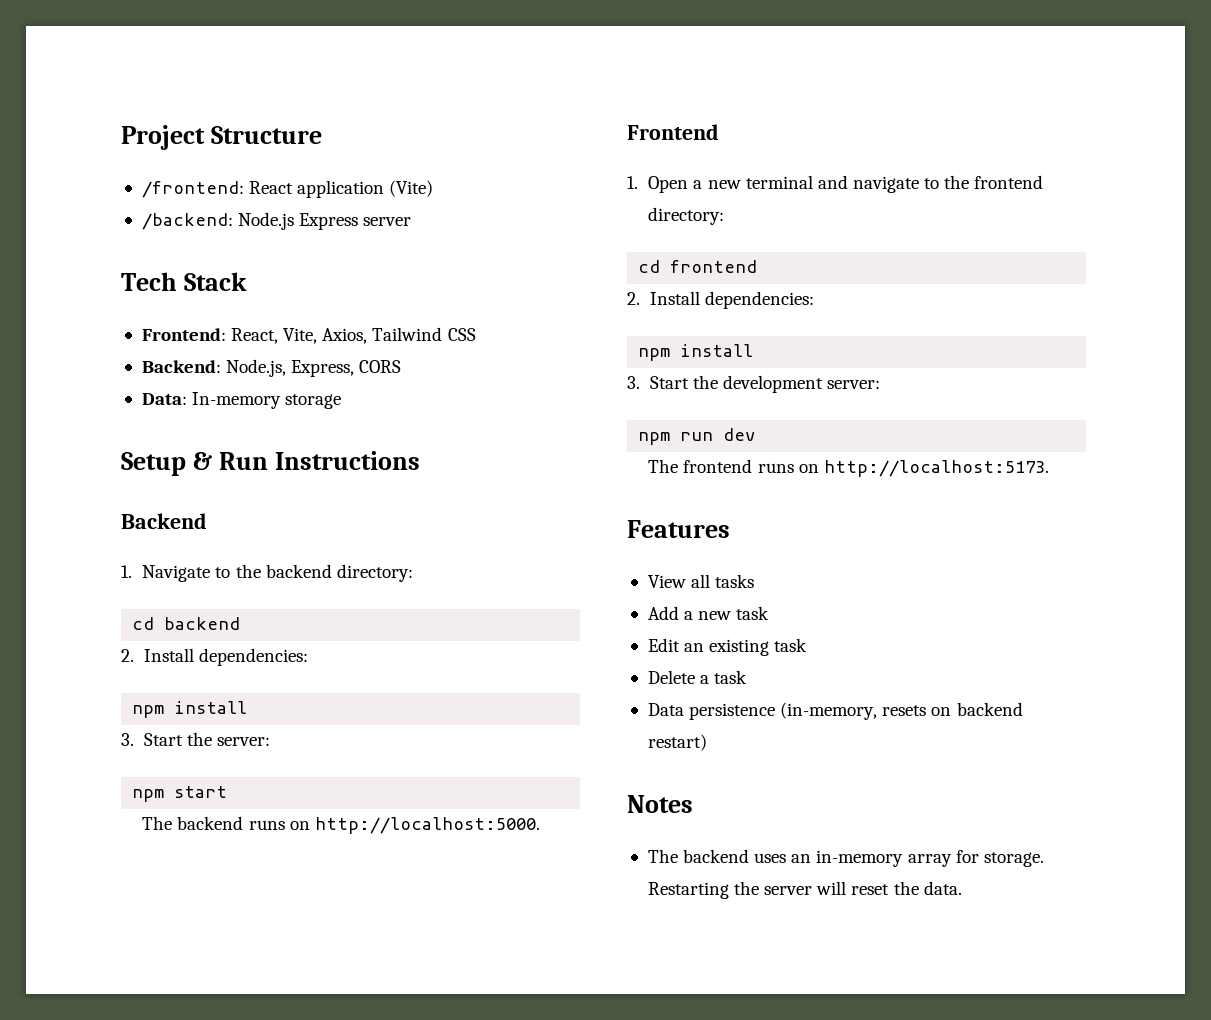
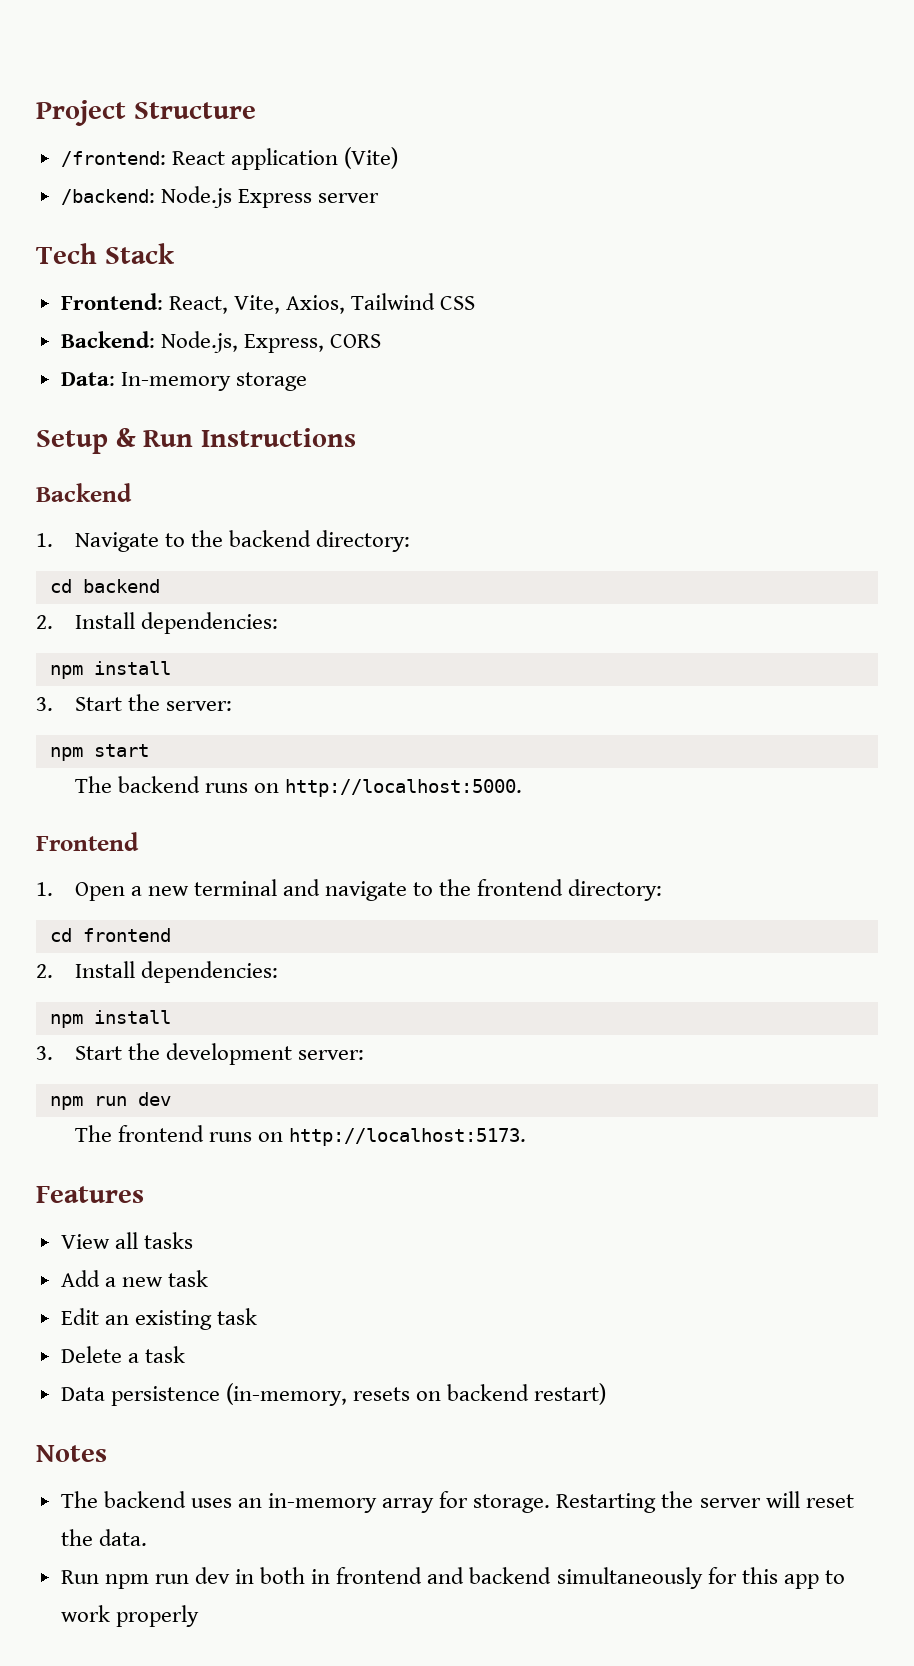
+ Run npm run dev in both in frontend and backend simultaneously for this app to work properly

